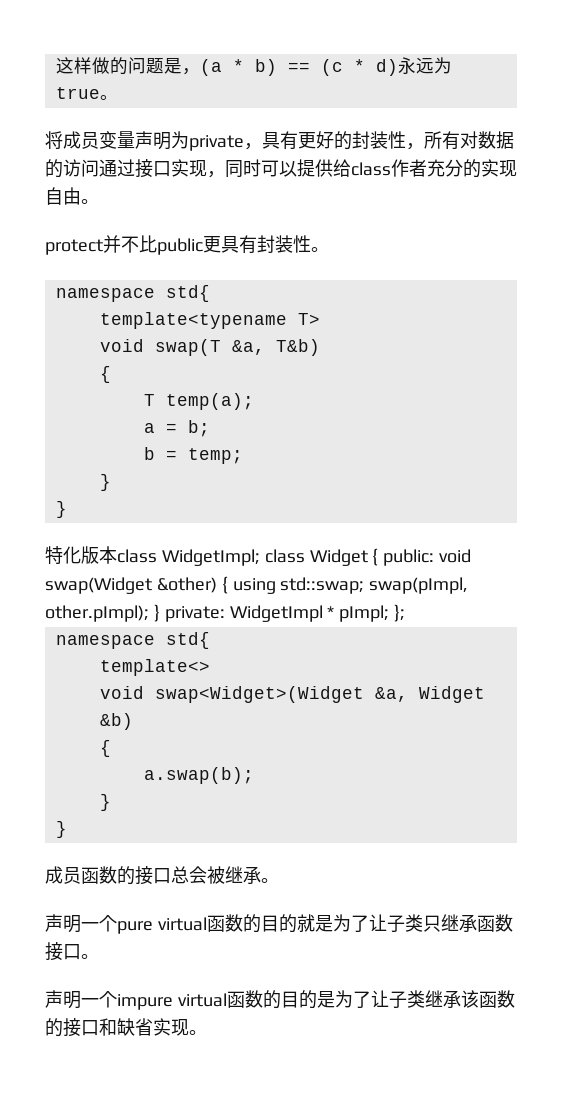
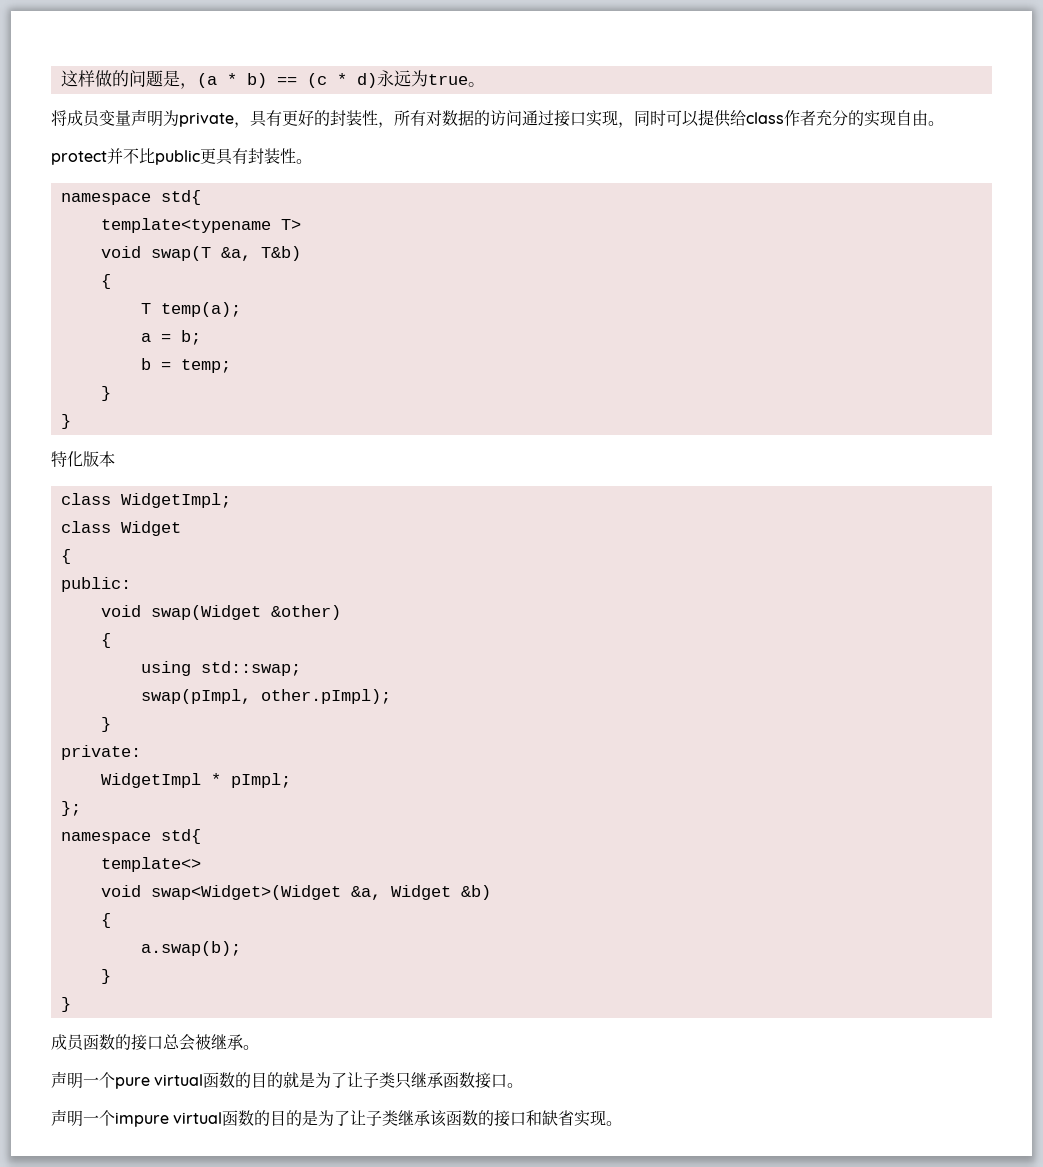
- 特化版本class WidgetImpl; class Widget { public: void swap(Widget &other) { using std::swap; swap(pImpl, other.pImpl); } private: WidgetImpl * pImpl; };
+ 特化版本
+ class WidgetImpl;
+ class Widget
+ {
+ public:
+ void swap(Widget &other)
+ {
+ using std::swap;
+ swap(pImpl, other.pImpl);
+ }
+ private:
+ WidgetImpl * pImpl;
+ };

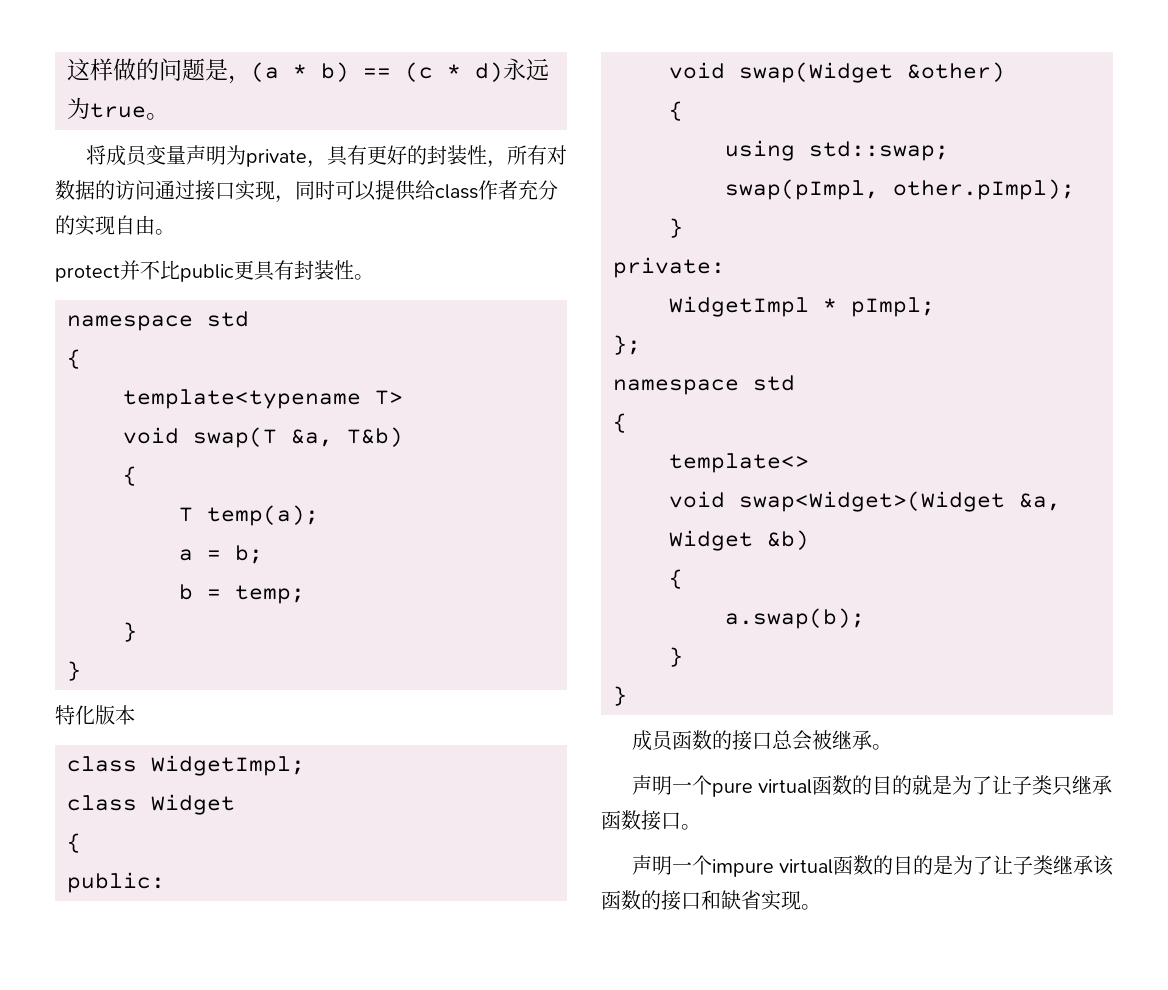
  protect并不比public更具有封装性。
- namespace std{
+ namespace std
+ {
  };
- namespace std{
+ namespace std
+ {

